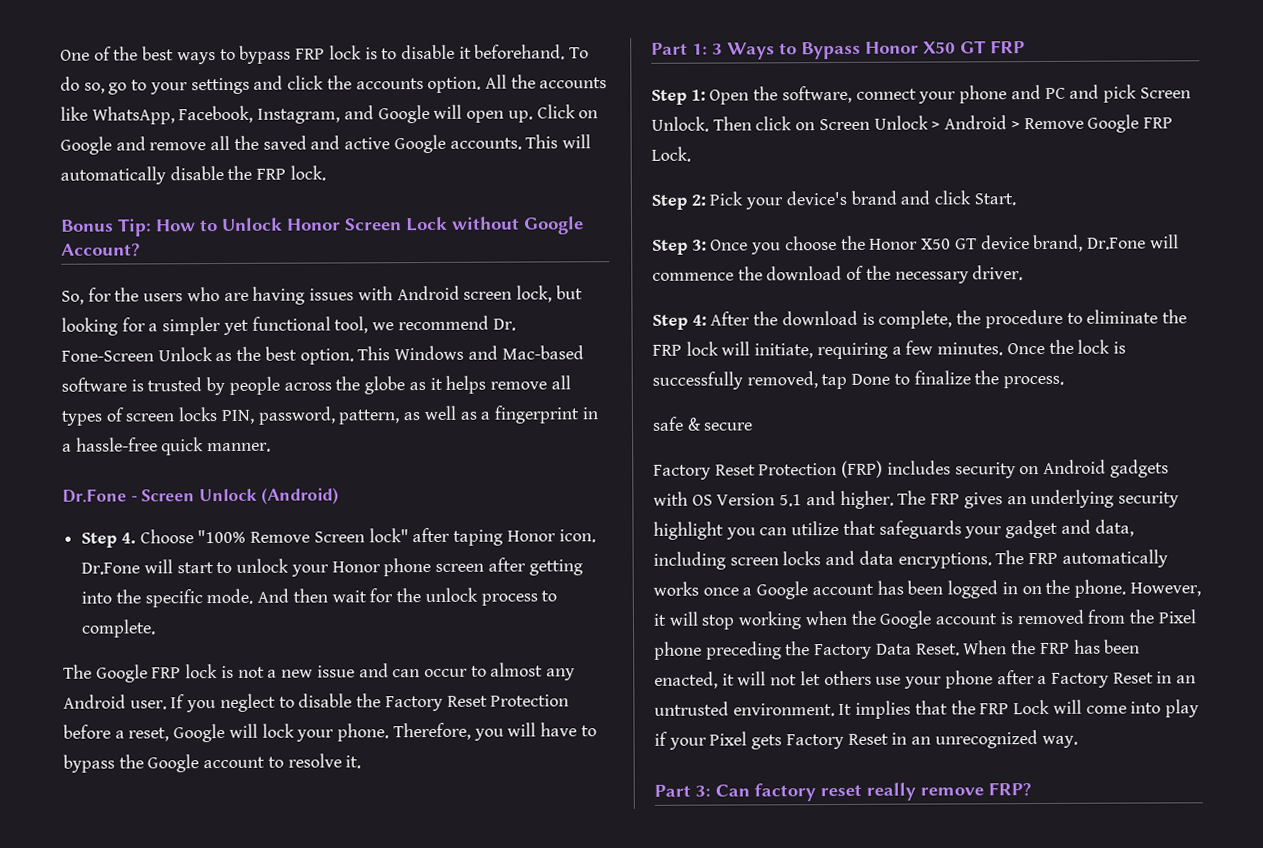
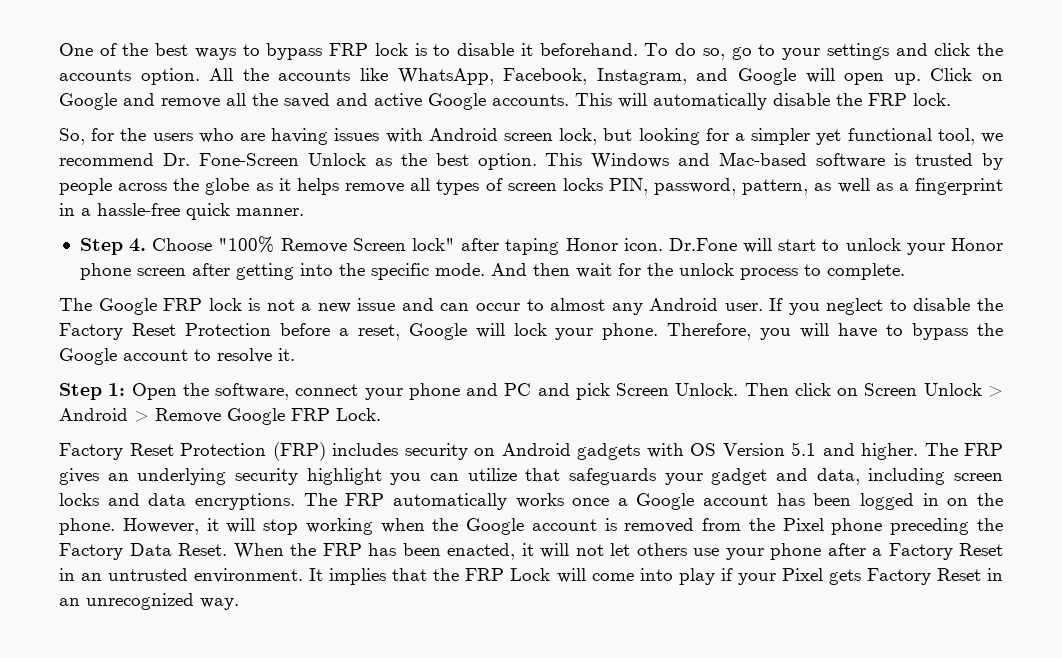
- Bonus Tip: How to Unlock Honor Screen Lock without Google Account?
- Dr.Fone - Screen Unlock (Android)
- Part 1: 3 Ways to Bypass Honor X50 GT FRP
- Step 2: Pick your device's brand and click Start.
- Step 3: Once you choose the Honor X50 GT device brand, Dr.Fone will commence the download of the necessary driver.
- Step 4: After the download is complete, the procedure to eliminate the FRP lock will initiate, requiring a few minutes. Once the lock is successfully removed, tap Done to finalize the process.
- safe & secure
- Part 3: Can factory reset really remove FRP?

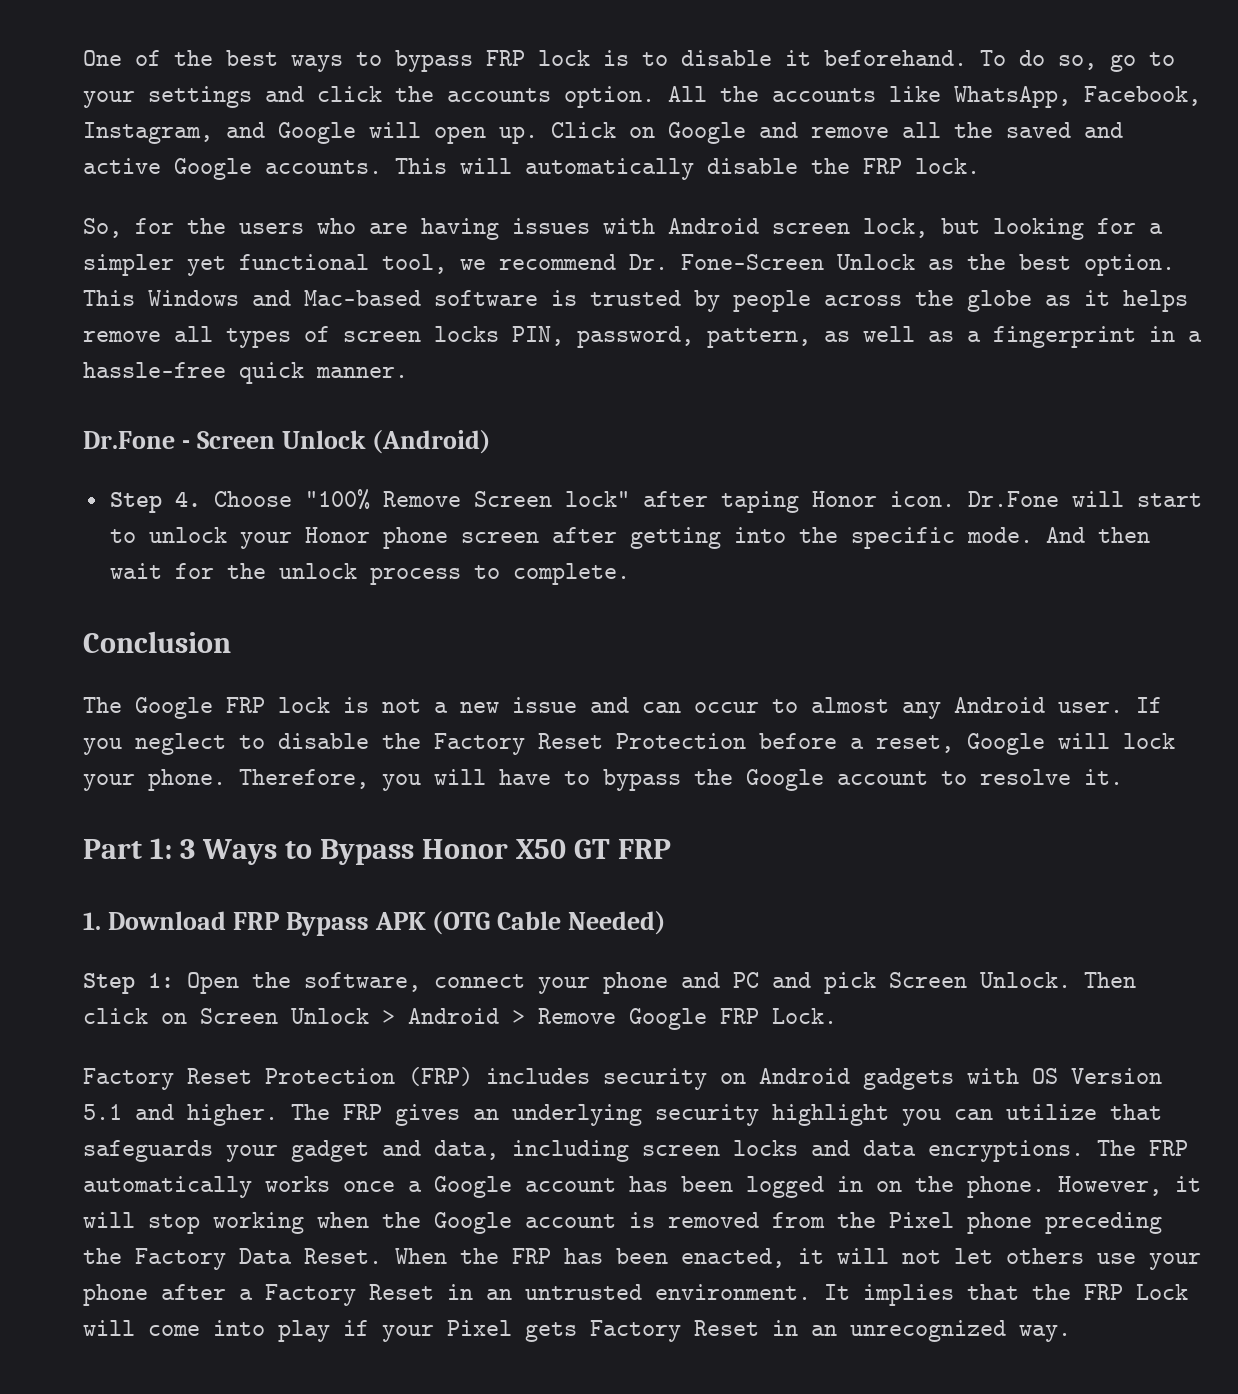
+ Dr.Fone - Screen Unlock (Android)
+ Conclusion
+ Part 1: 3 Ways to Bypass Honor X50 GT FRP
+ 1. Download FRP Bypass APK (OTG Cable Needed)

